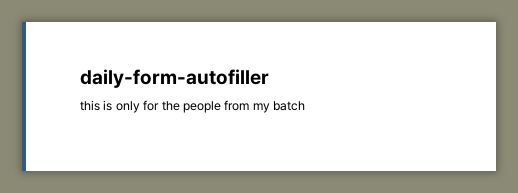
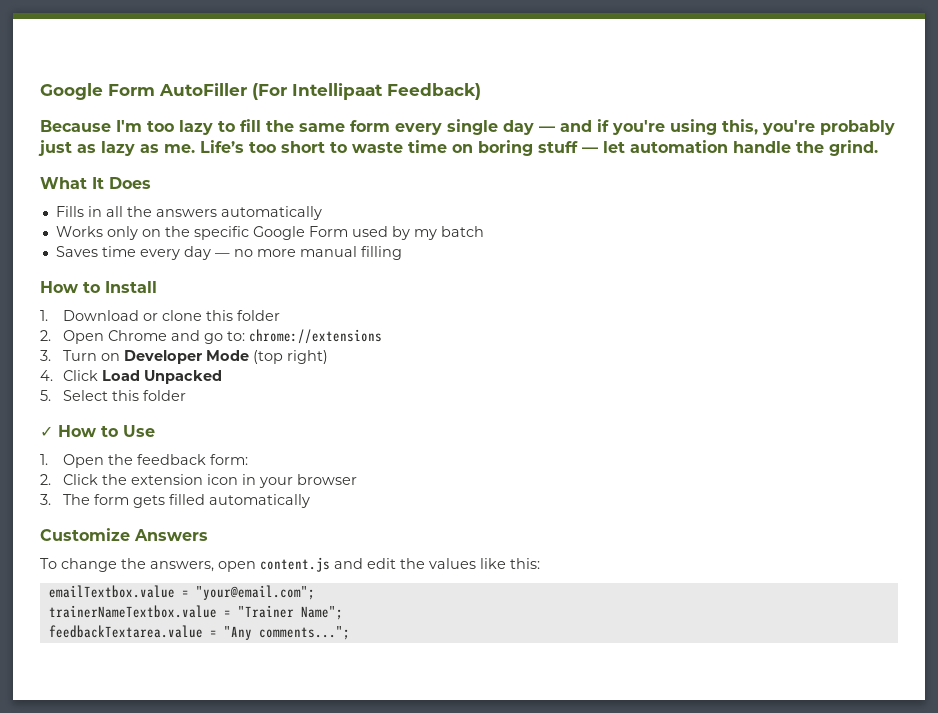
- daily-form-autofiller
- this is only for the people from my batch
+ Google Form AutoFiller (For Intellipaat Feedback)
+ Because I'm too lazy to fill the same form every single day — and if you're using this, you're probably just as lazy as me. Life’s too short to waste time on boring stuff — let automation handle the grind.
+ What It Does
+ Fills in all the answers automatically
+ Works only on the specific Google Form used by my batch
+ Saves time every day — no more manual filling
+ How to Install
+ 1. Download or clone this folder
+ 2. Open Chrome and go to: chrome://extensions
+ 3. Turn on Developer Mode (top right)
+ 4. Click Load Unpacked
+ 5. Select this folder
+ ✓ How to Use
+ 1. Open the feedback form:
+ 2. Click the extension icon in your browser
+ 3. The form gets filled automatically
+ Customize Answers
+ To change the answers, open content.js and edit the values like this:
+ emailTextbox.value = "your@email.com";
+ trainerNameTextbox.value = "Trainer Name";
+ feedbackTextarea.value = "Any comments...";

